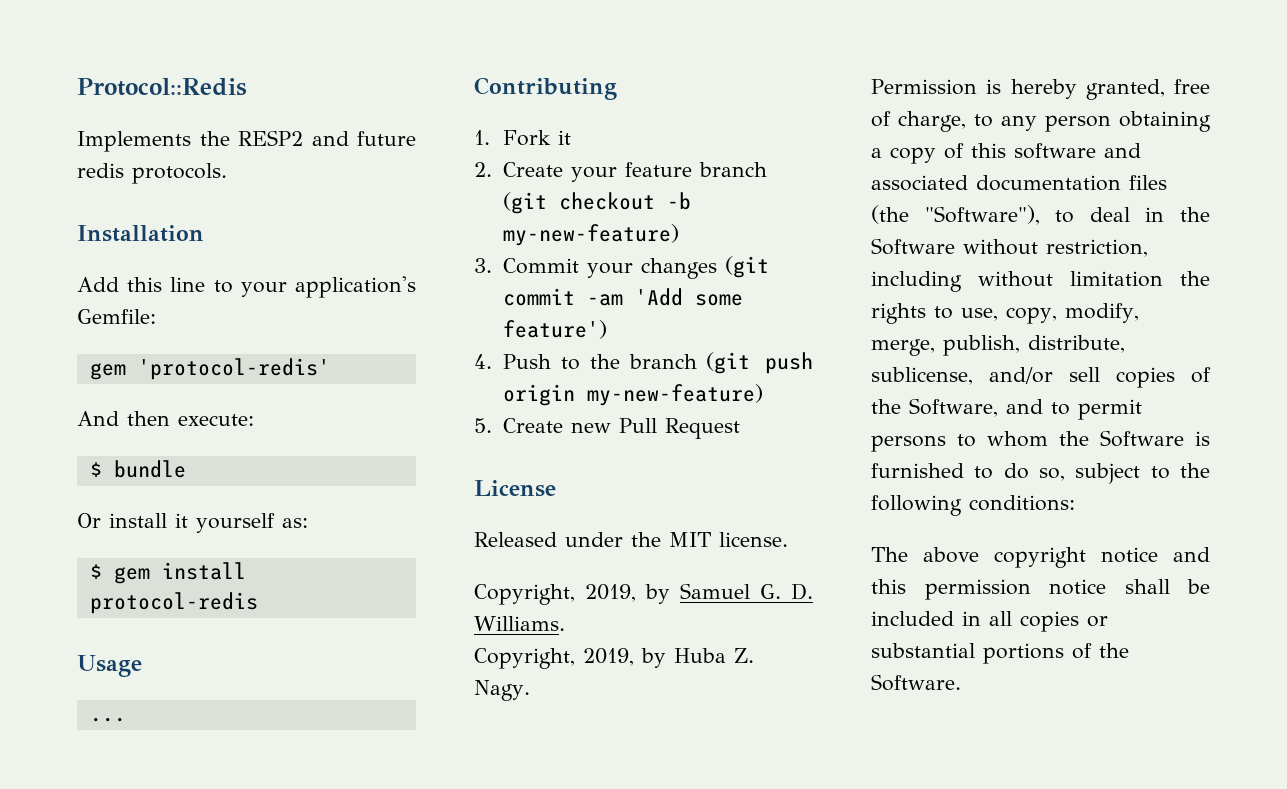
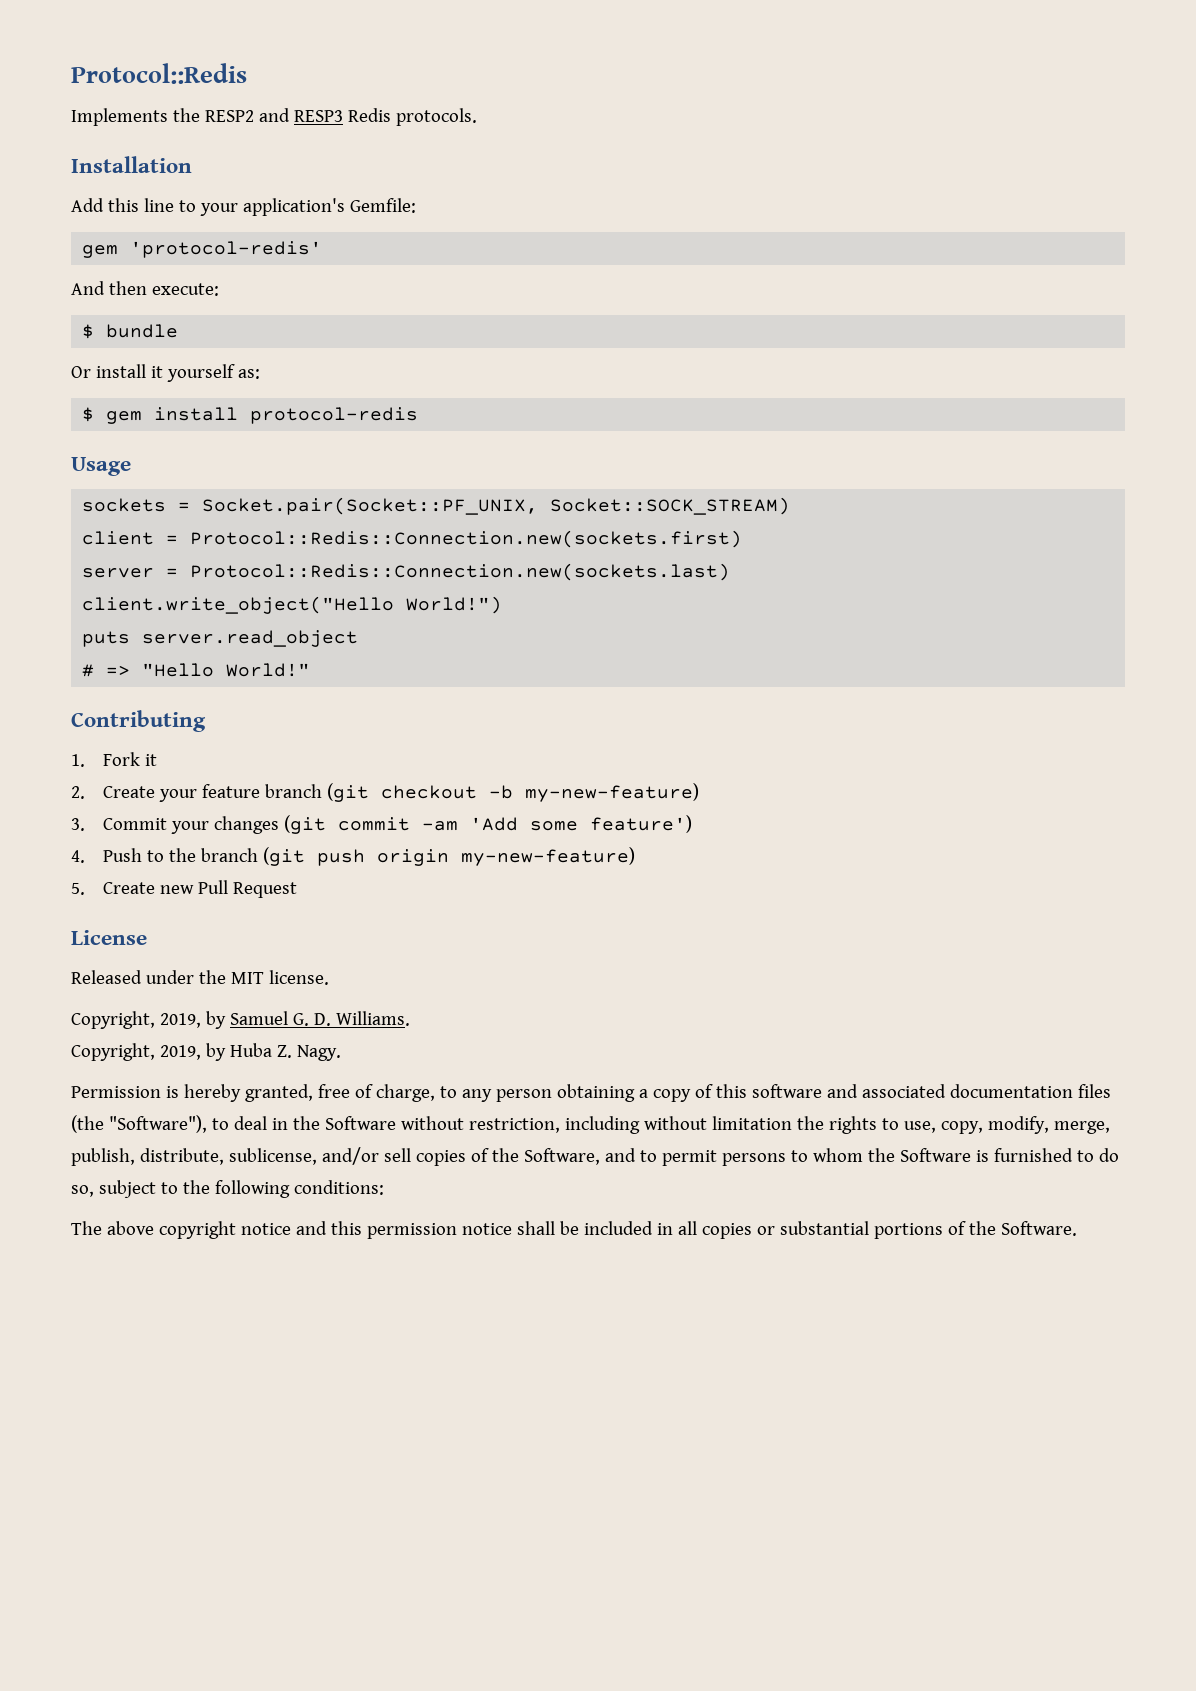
- Implements the RESP2 and future redis protocols.
+ Implements the RESP2 and RESP3 Redis protocols.
- ...
+ sockets = Socket.pair(Socket::PF_UNIX, Socket::SOCK_STREAM)
+ client = Protocol::Redis::Connection.new(sockets.first)
+ server = Protocol::Redis::Connection.new(sockets.last)
+ client.write_object("Hello World!")
+ puts server.read_object
+ # => "Hello World!"

